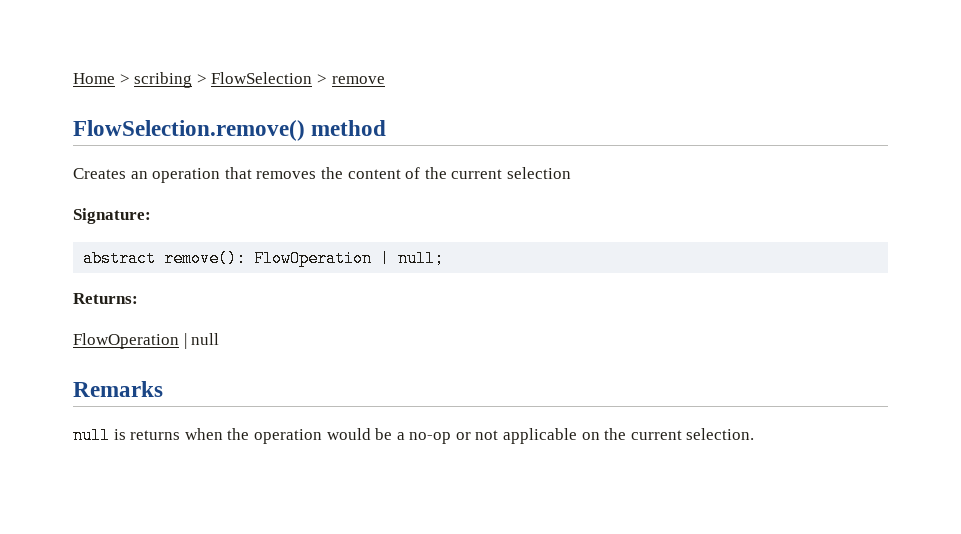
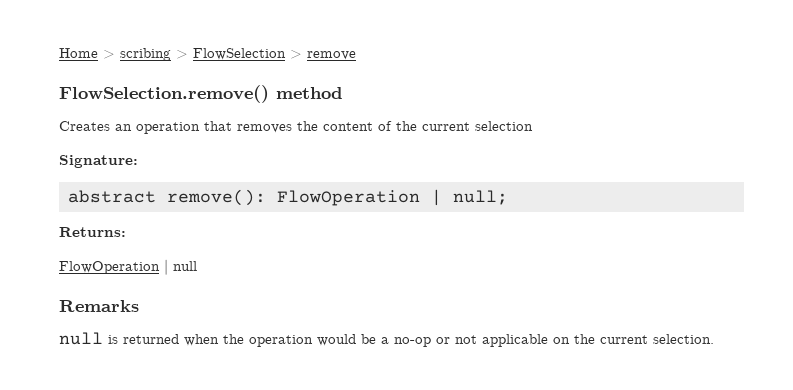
- null is returns when the operation would be a no-op or not applicable on the current selection.
+ null is returned when the operation would be a no-op or not applicable on the current selection.

